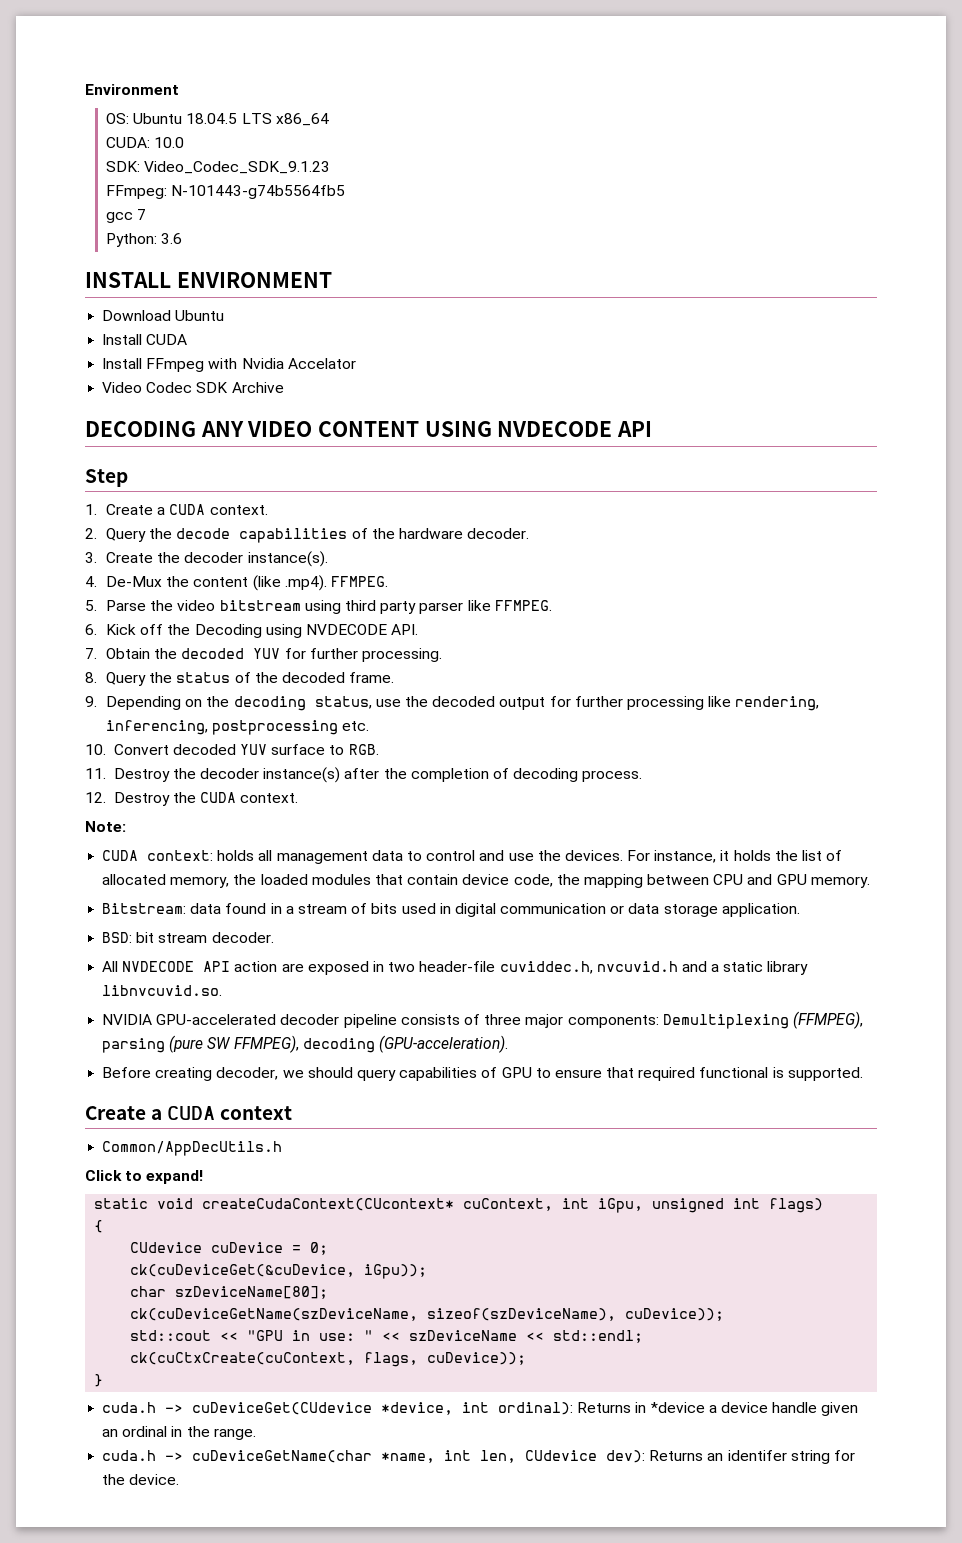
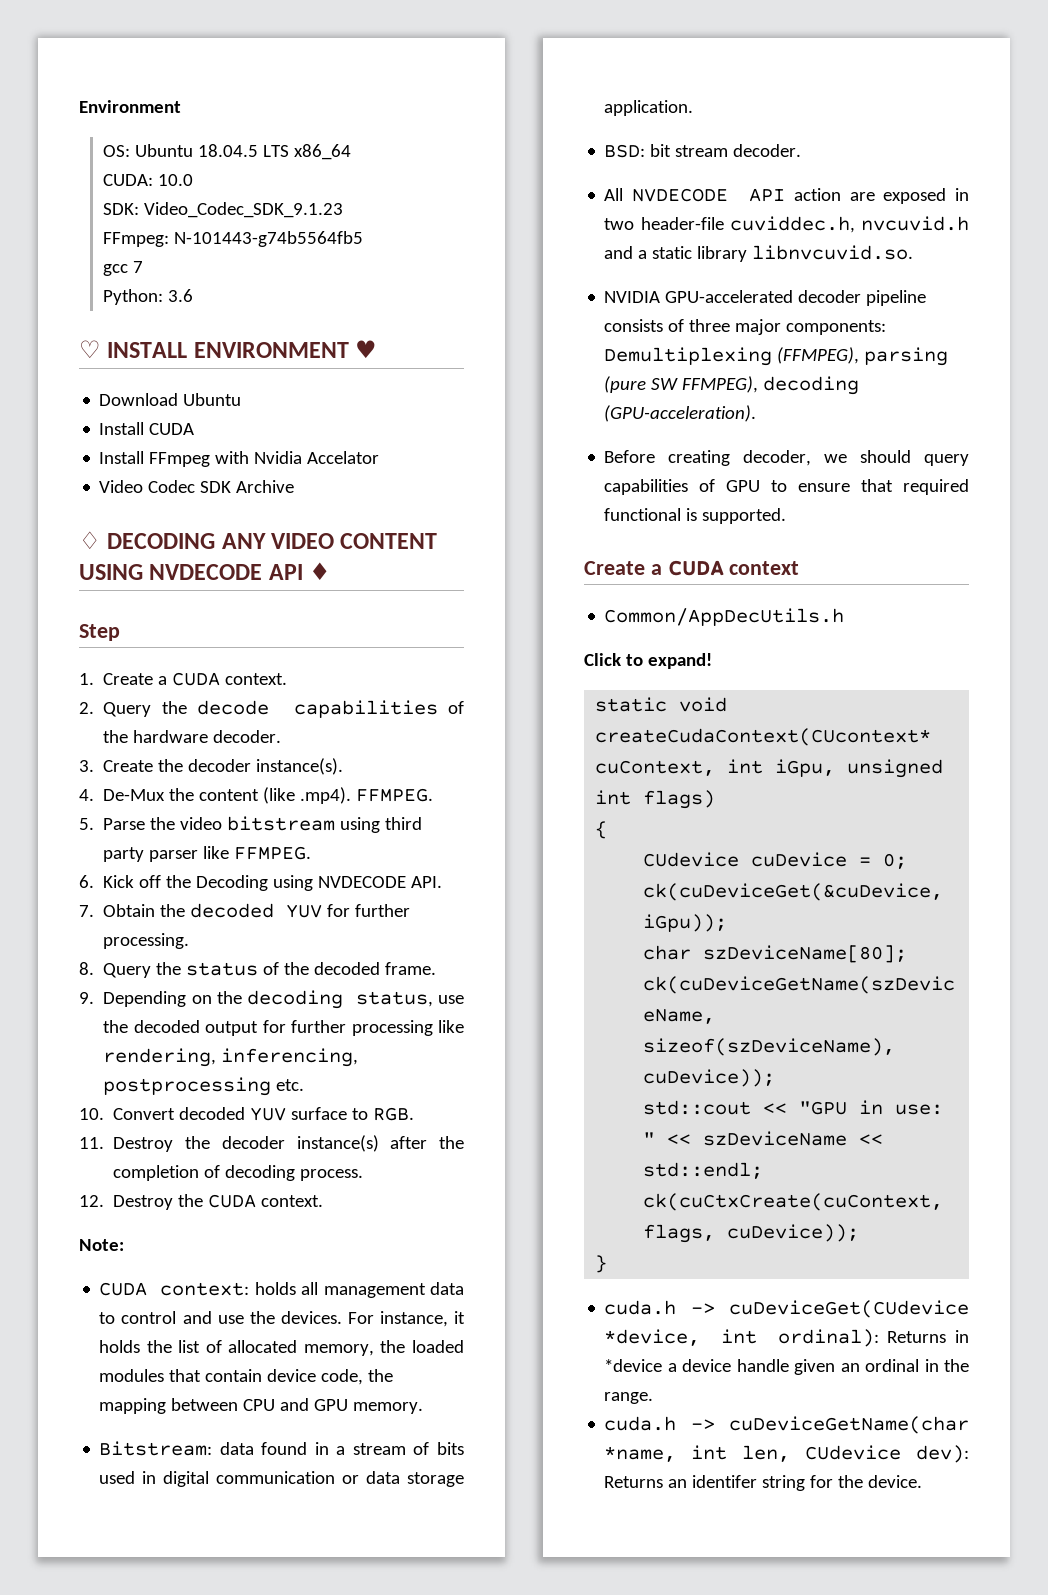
- INSTALL ENVIRONMENT
+ ♡ INSTALL ENVIRONMENT ♥
- DECODING ANY VIDEO CONTENT USING NVDECODE API
+ ♢ DECODING ANY VIDEO CONTENT USING NVDECODE API ♦

